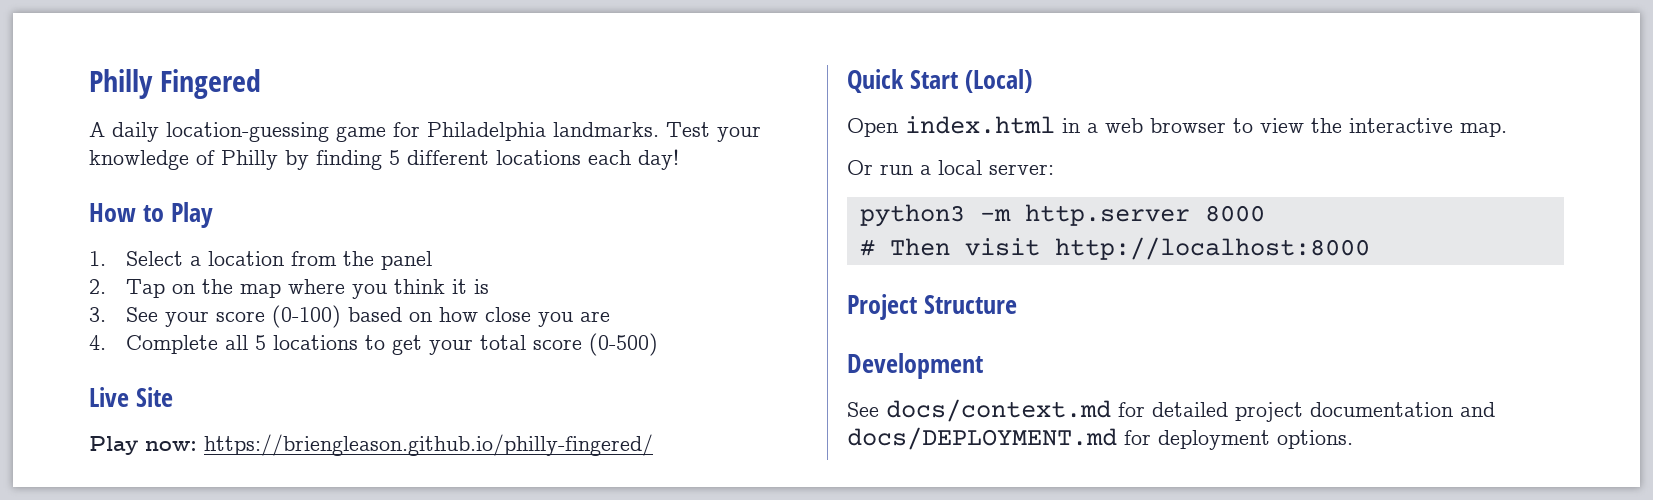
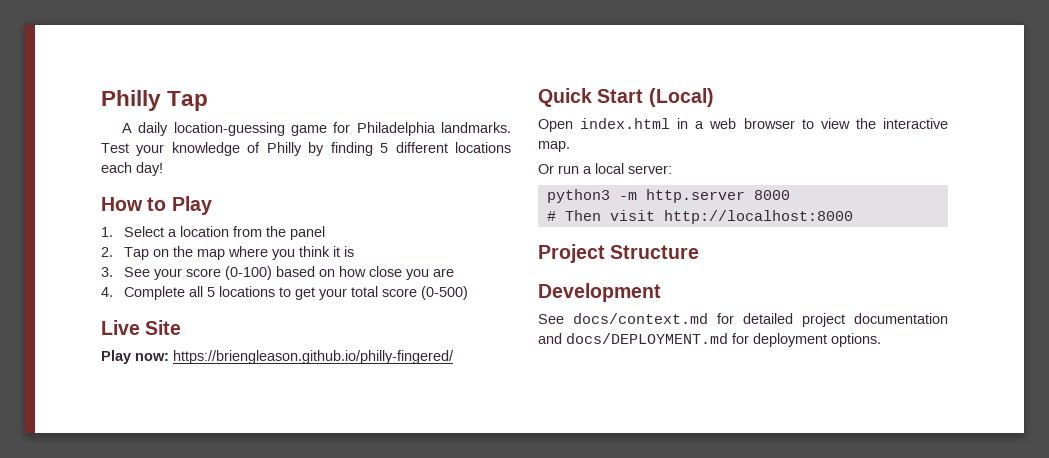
- Philly Fingered
+ Philly Tap

